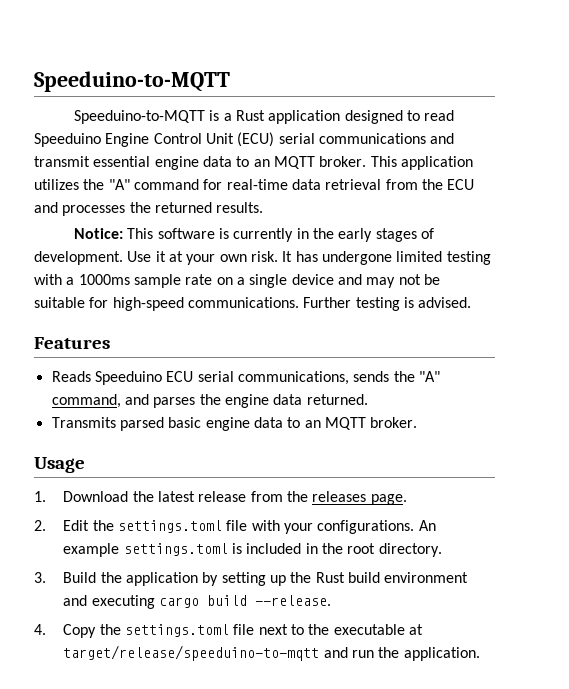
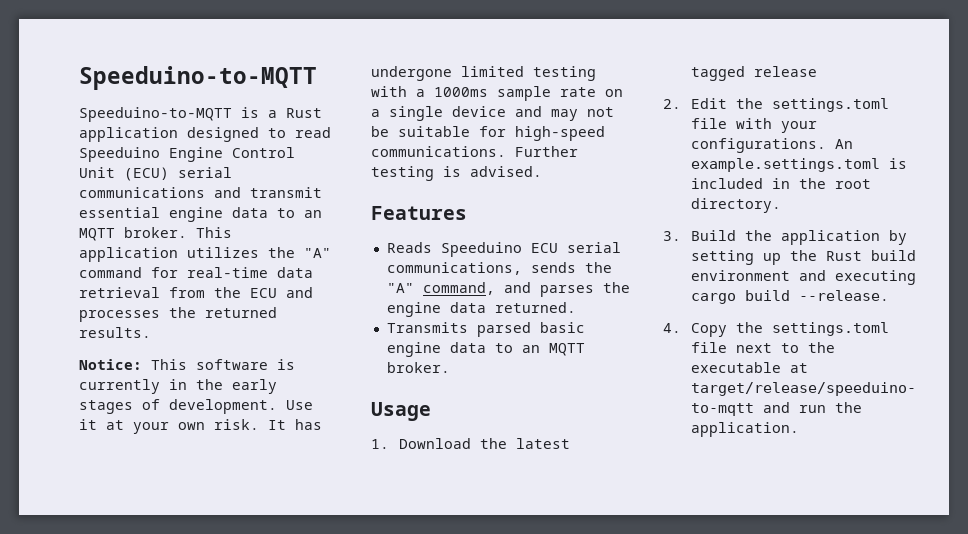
- 1. Download the latest release from the releases page.
+ 1. Download the latest tagged release
- An example settings.toml is included in the root directory.
+ An example.settings.toml is included in the root directory.

